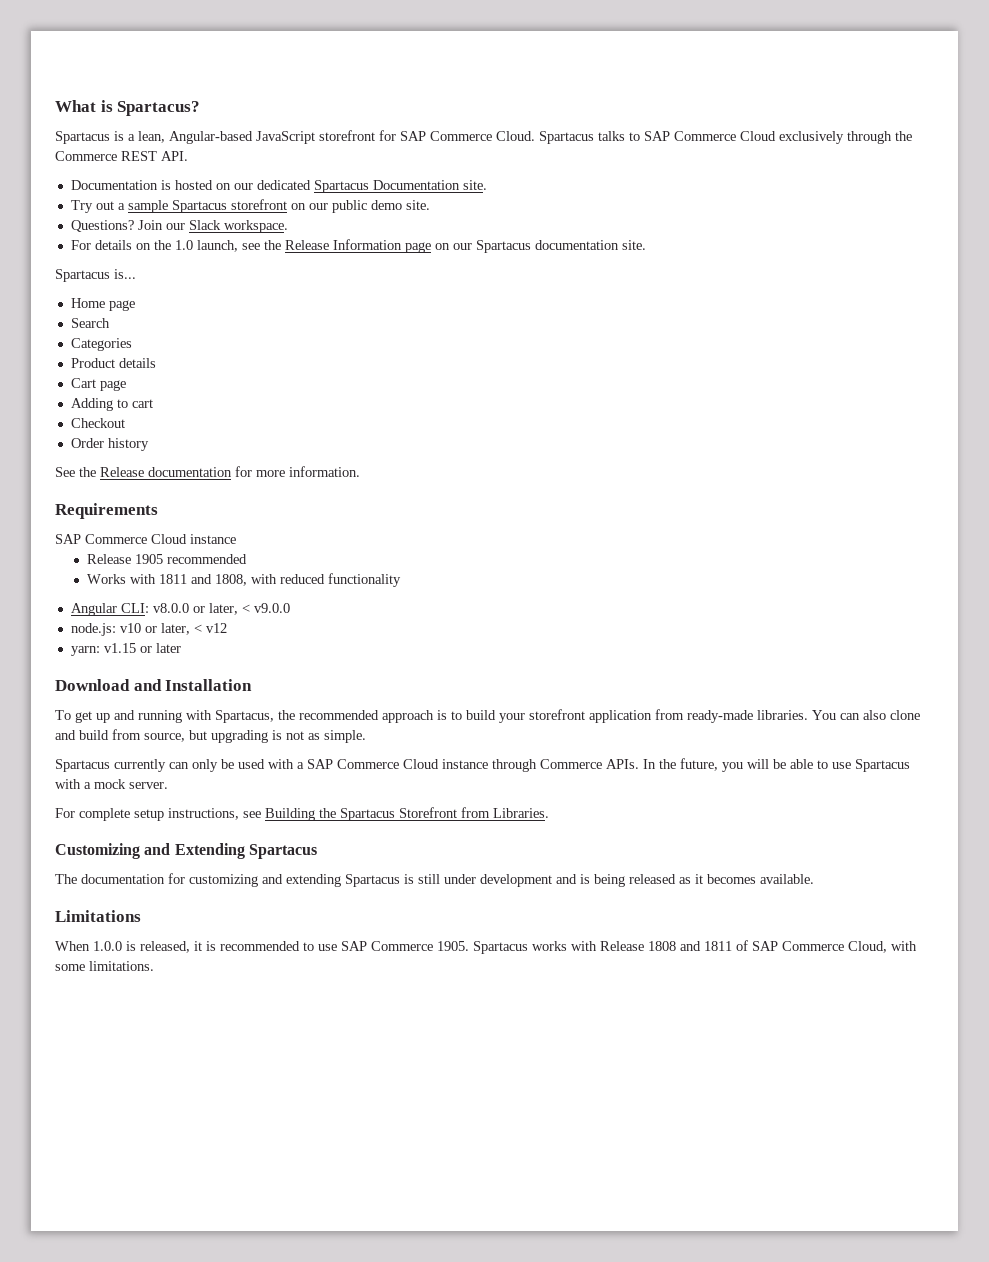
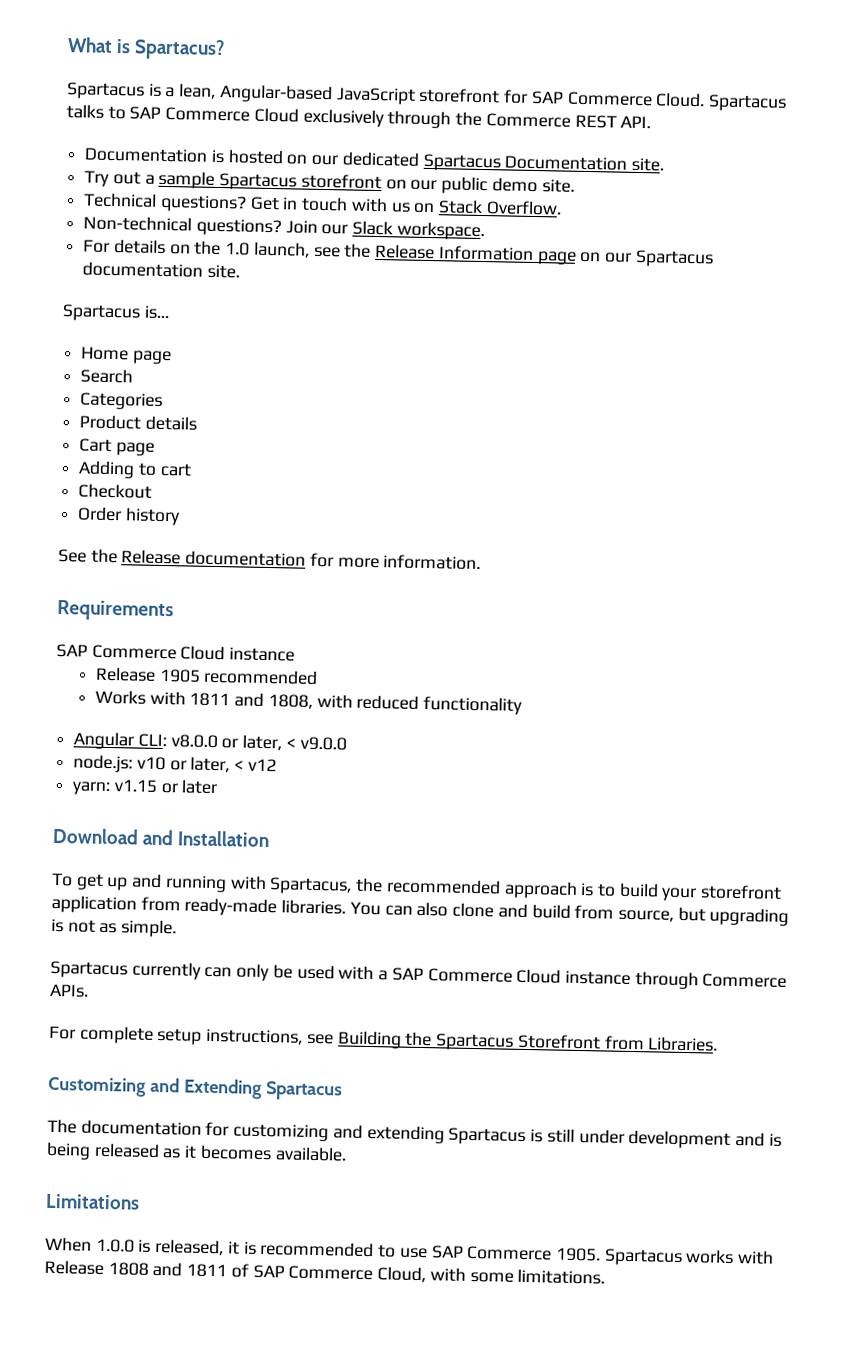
- Questions?
+ Technical questions? Get in touch with us on Stack Overflow.
+ Non-technical questions?
- In the future, you will be able to use Spartacus with a mock server.

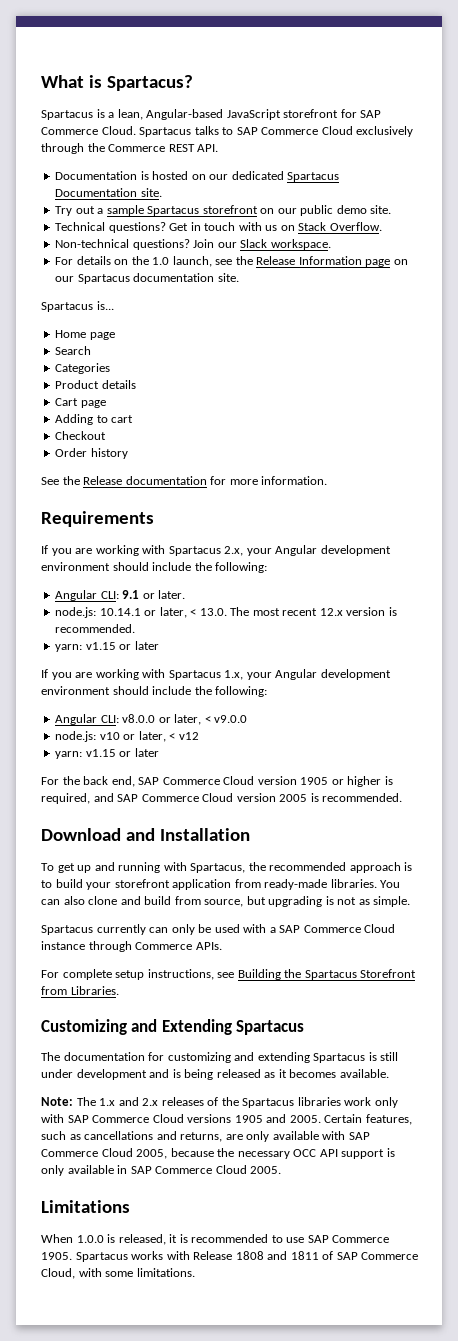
  Requirements
- SAP Commerce Cloud instance
- Release 1905 recommended
- Works with 1811 and 1808, with reduced functionality
+ If you are working with Spartacus 2.x, your Angular development environment should include the following:
+ Angular CLI: 9.1 or later.
+ node.js: 10.14.1 or later, < 13.0. The most recent 12.x version is recommended.
+ yarn: v1.15 or later
+ If you are working with Spartacus 1.x, your Angular development environment should include the following:
+ For the back end, SAP Commerce Cloud version 1905 or higher is required, and SAP Commerce Cloud version 2005 is recommended.
+ Note: The 1.x and 2.x releases of the Spartacus libraries work only with SAP Commerce Cloud versions 1905 and 2005. Certain features, such as cancellations and returns, are only available with SAP Commerce Cloud 2005, because the necessary OCC API support is only available in SAP Commerce Cloud 2005.

